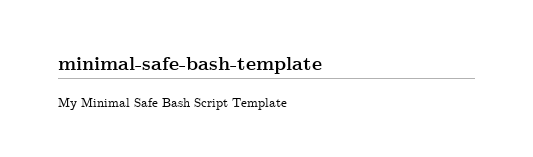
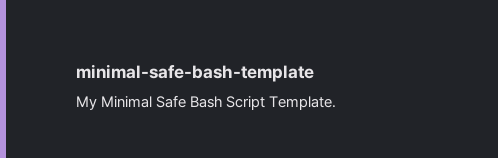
- My Minimal Safe Bash Script Template
+ My Minimal Safe Bash Script Template.

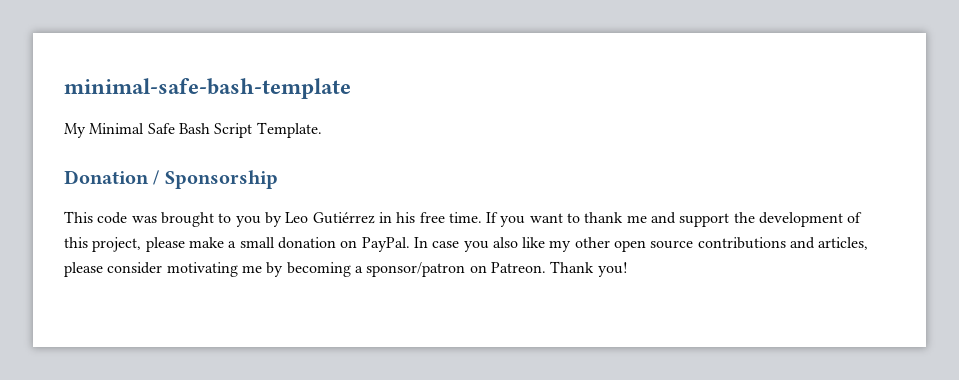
+ Donation / Sponsorship
+ This code was brought to you by Leo Gutiérrez in his free time. If you want to thank me and support the development of this project, please make a small donation on PayPal. In case you also like my other open source contributions and articles, please consider motivating me by becoming a sponsor/patron on Patreon. Thank you!

